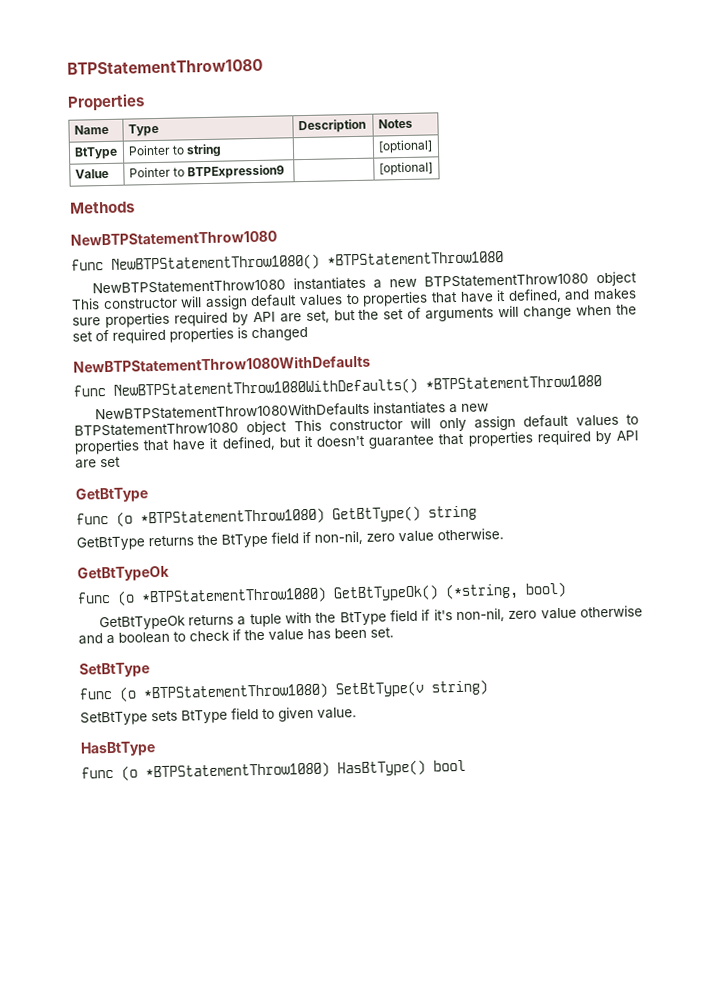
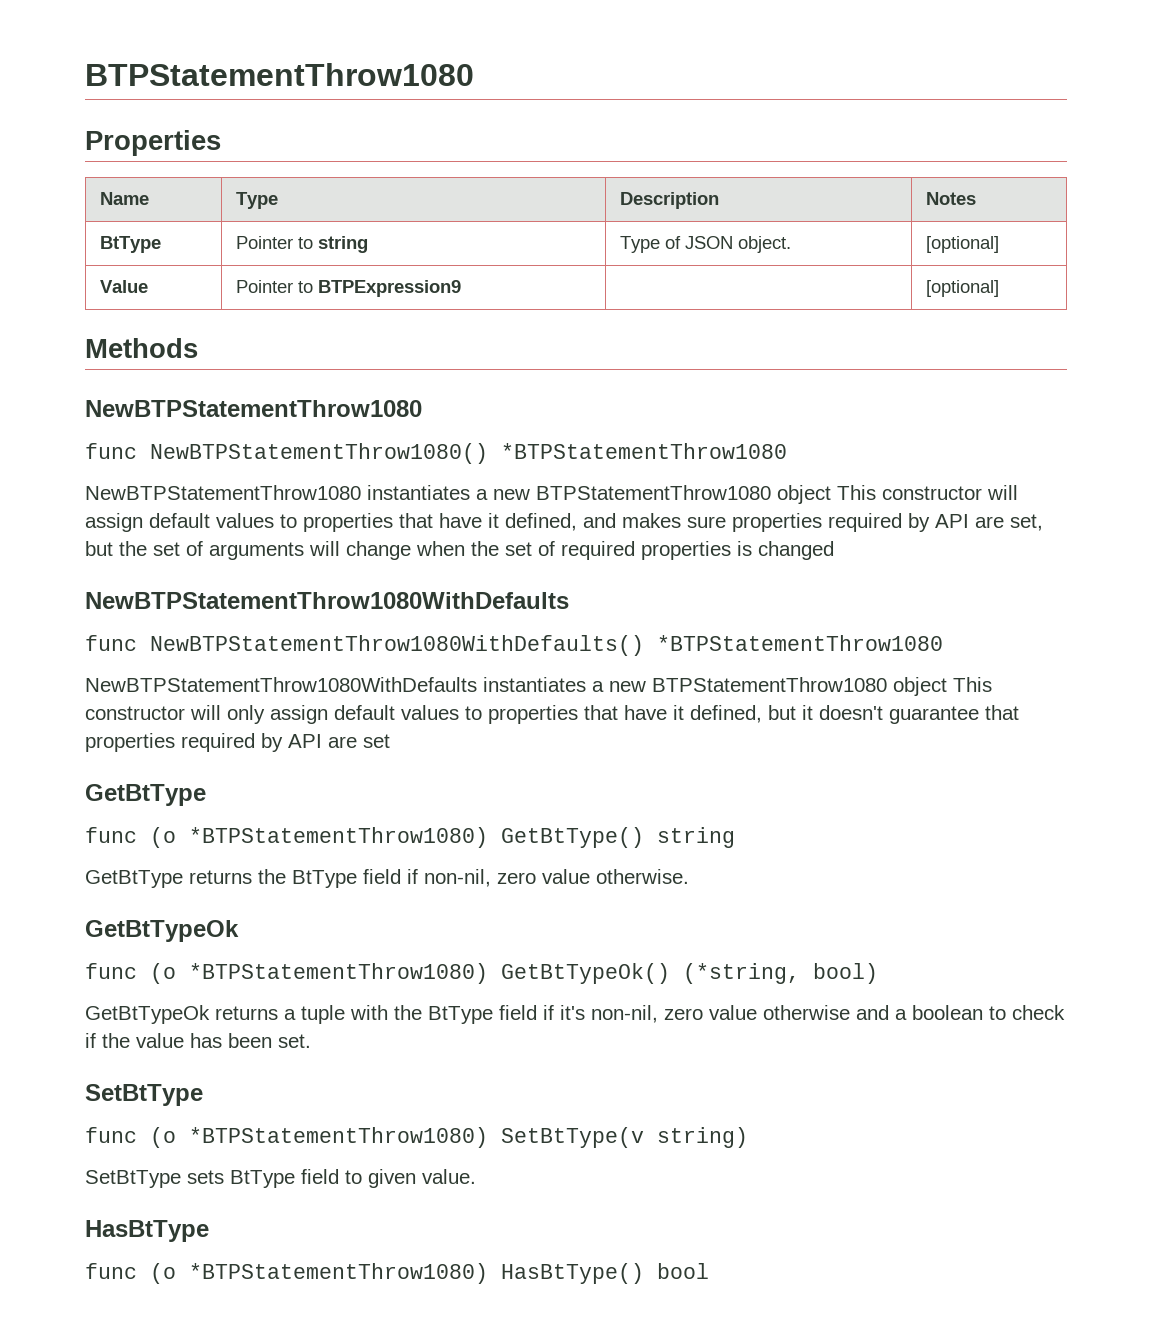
- BtType | Pointer to string | | [optional]
+ BtType | Pointer to string | Type of JSON object. | [optional]

